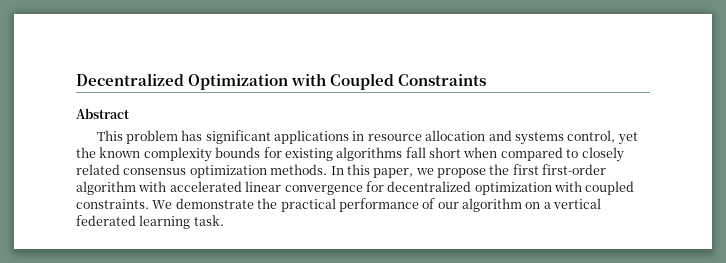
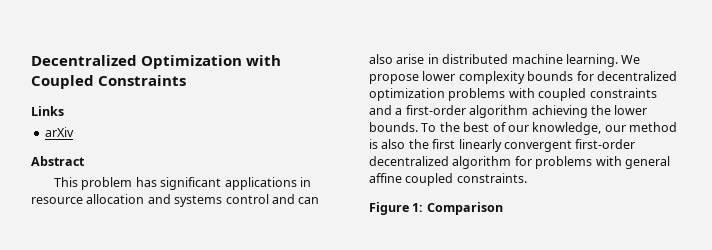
+ Links
+ arXiv
- This problem has significant applications in resource allocation and systems control, yet the known complexity bounds for existing algorithms fall short when compared to closely related consensus optimization methods. In this paper, we propose the first first-order algorithm with accelerated linear convergence for decentralized optimization with coupled constraints. We demonstrate the practical performance of our algorithm on a vertical federated learning task.
+ This problem has significant applications in resource allocation and systems control and can also arise in distributed machine learning. We propose lower complexity bounds for decentralized optimization problems with coupled constraints and a first-order algorithm achieving the lower bounds. To the best of our knowledge, our method is also the first linearly convergent first-order decentralized algorithm for problems with general affine coupled constraints.
+ Figure 1: Comparison

